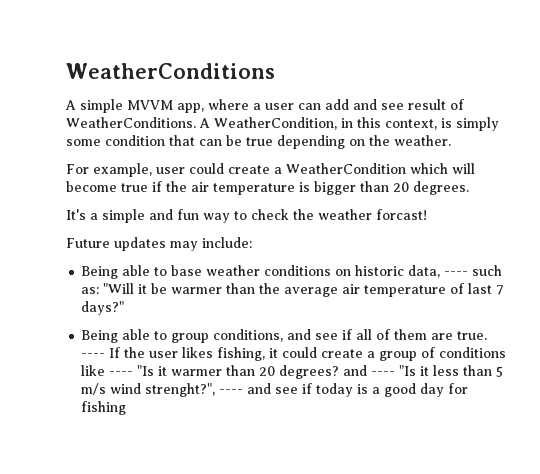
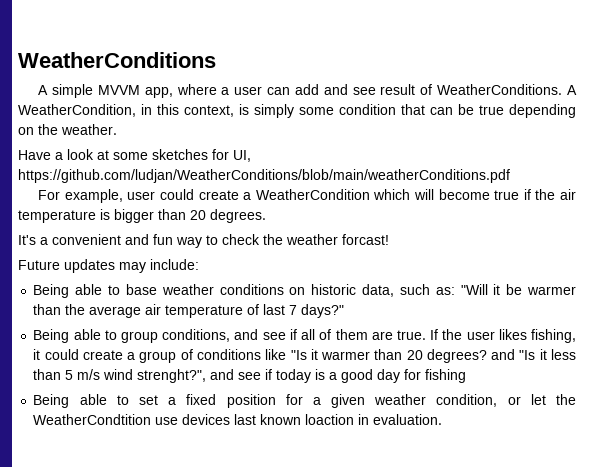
+ Have a look at some sketches for UI, https://github.com/ludjan/WeatherConditions/blob/main/weatherConditions.pdf
- It's a simple and fun way to check the weather forcast!
+ It's a convenient and fun way to check the weather forcast!
- Being able to base weather conditions on historic data, ---- such as: "Will it be warmer than the average air temperature of last 7 days?"
+ Being able to base weather conditions on historic data, such as: "Will it be warmer than the average air temperature of last 7 days?"
- ---- If the user likes fishing, it could create a group of conditions like ---- "Is it warmer than 20 degrees? and ---- "Is it less than 5 m/s wind strenght?", ---- and see if today is a good day for fishing
+ If the user likes fishing, it could create a group of conditions like "Is it warmer than 20 degrees? and "Is it less than 5 m/s wind strenght?", and see if today is a good day for fishing
+ Being able to set a fixed position for a given weather condition, or let the WeatherCondtition use devices last known loaction in evaluation.

